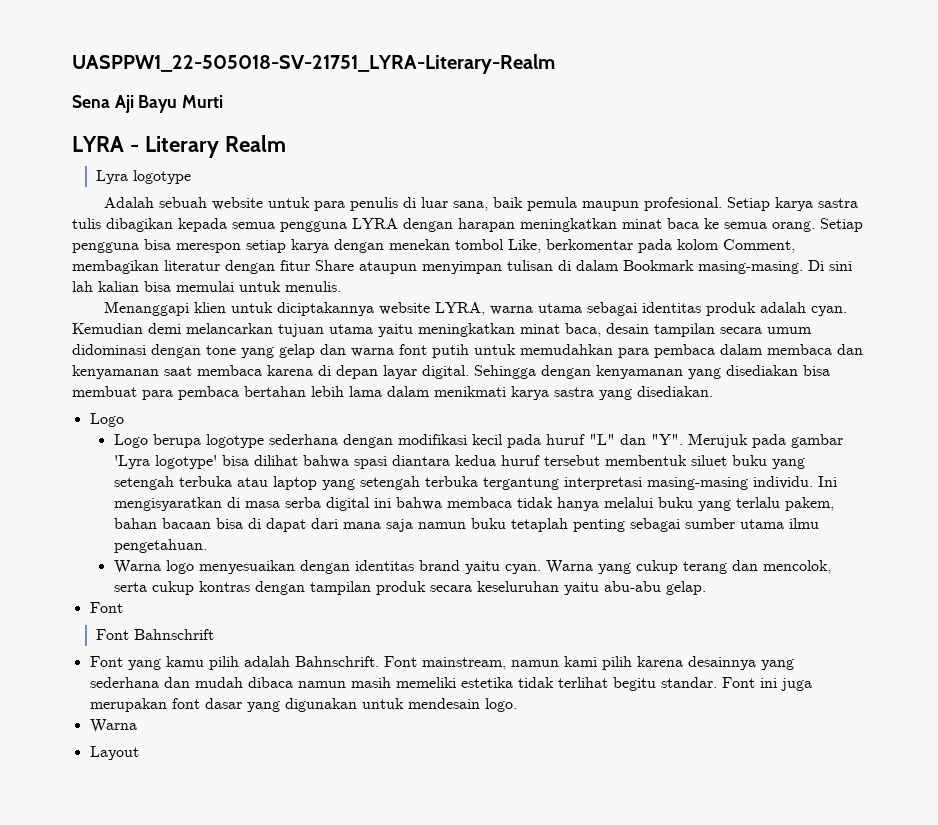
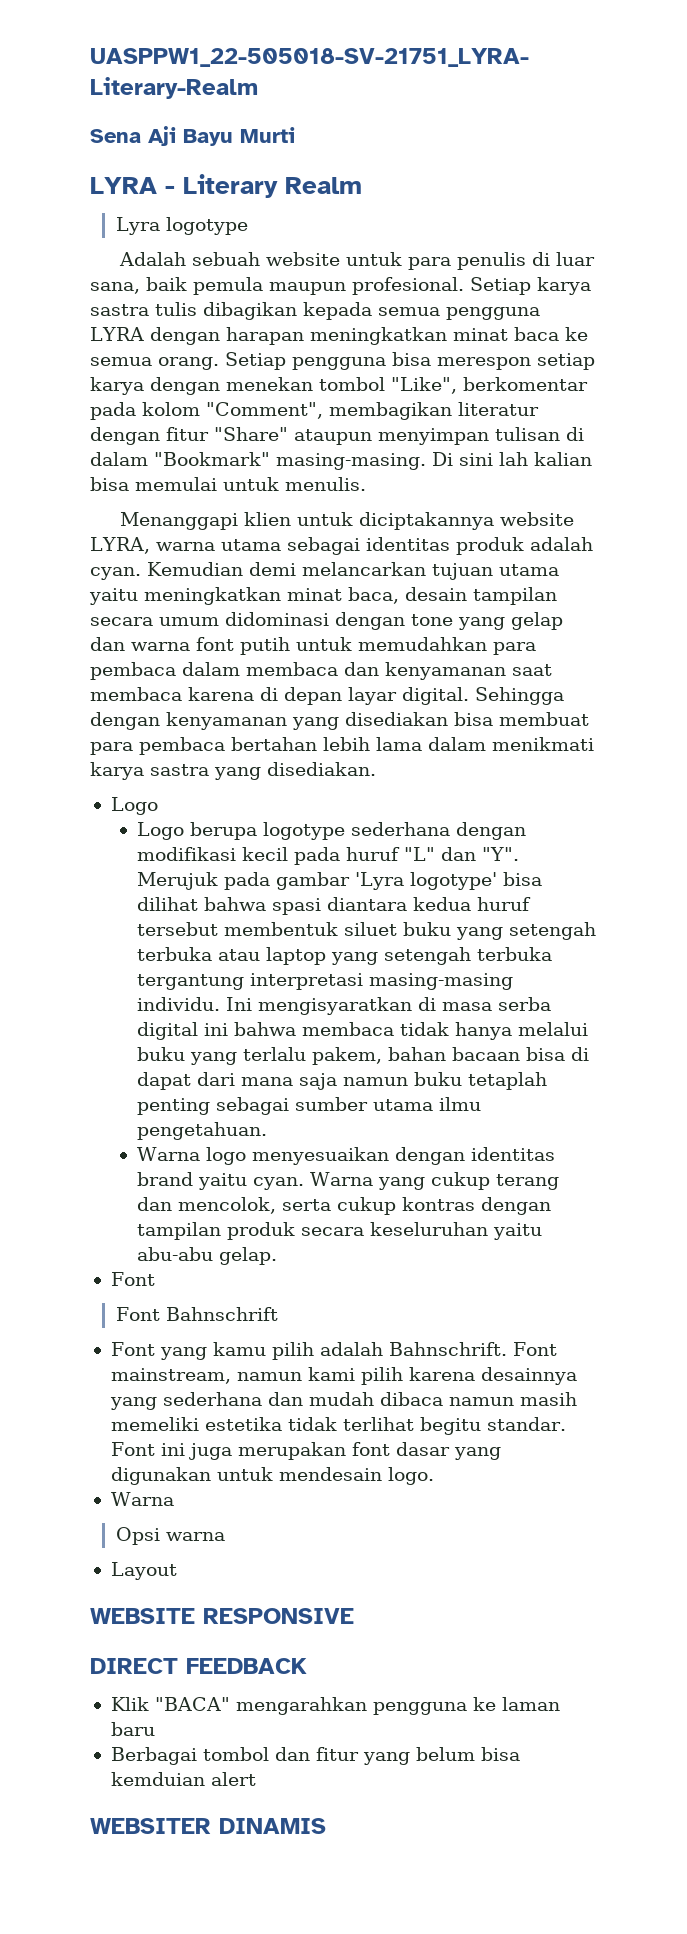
- Setiap pengguna bisa merespon setiap karya dengan menekan tombol Like, berkomentar pada kolom Comment, membagikan literatur dengan fitur Share ataupun menyimpan tulisan di dalam Bookmark masing-masing.
+ Setiap pengguna bisa merespon setiap karya dengan menekan tombol "Like", berkomentar pada kolom "Comment", membagikan literatur dengan fitur "Share" ataupun menyimpan tulisan di dalam "Bookmark" masing-masing.
+ Opsi warna
+ WEBSITE RESPONSIVE
+ DIRECT FEEDBACK
+ Klik "BACA" mengarahkan pengguna ke laman baru
+ Berbagai tombol dan fitur yang belum bisa kemduian alert
+ WEBSITER DINAMIS

